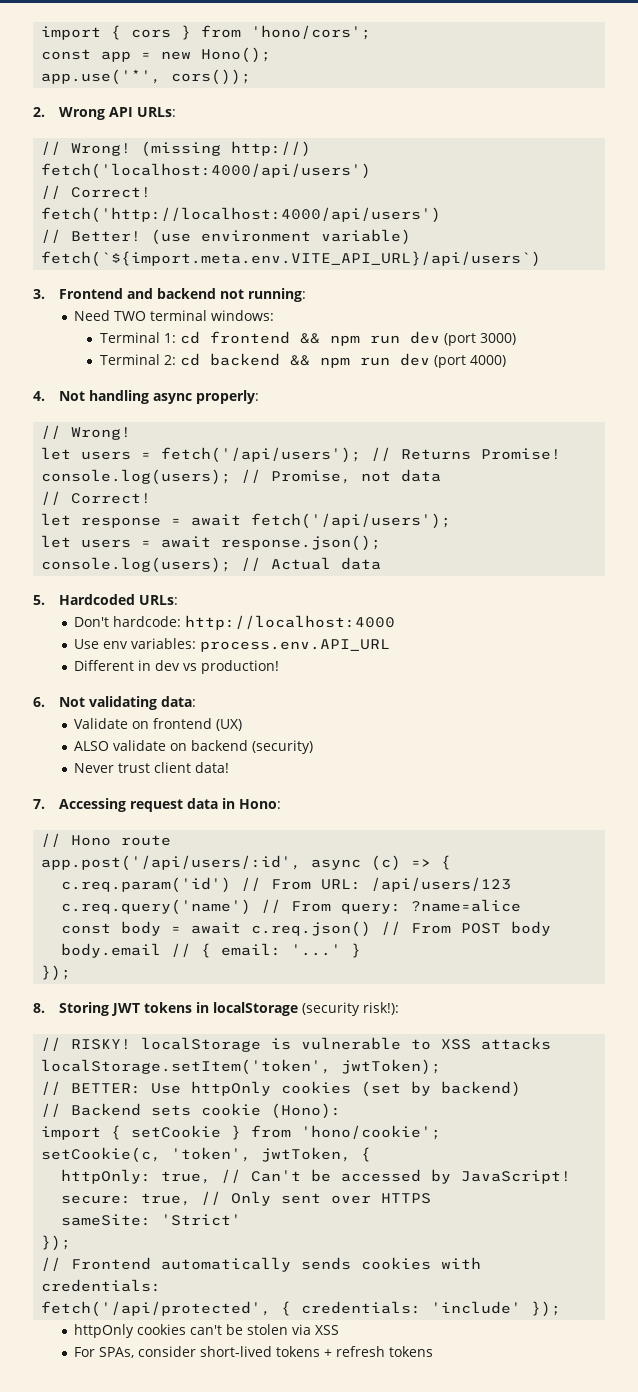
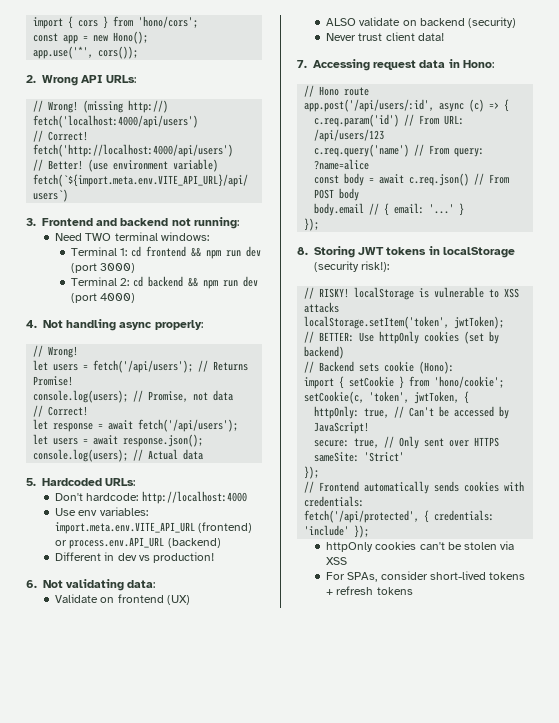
- Use env variables: process.env.API_URL
+ Use env variables: import.meta.env.VITE_API_URL (frontend) or process.env.API_URL (backend)

